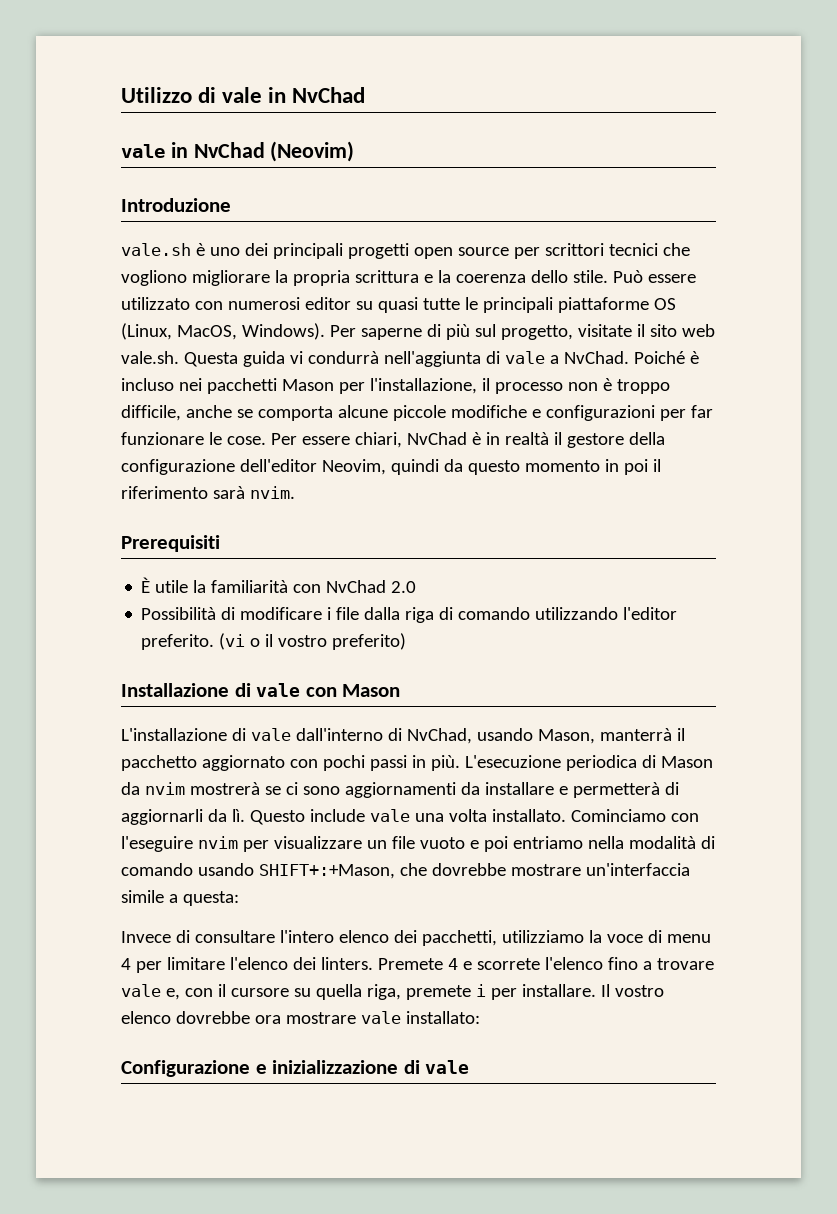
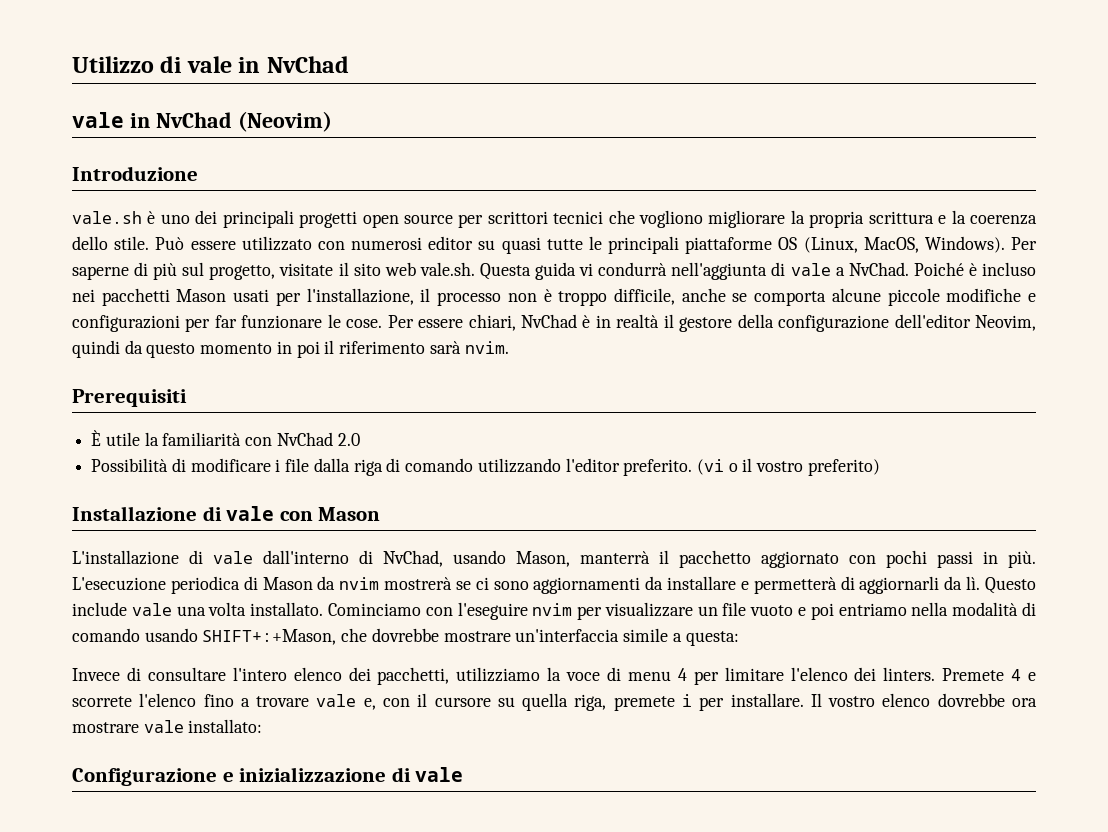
- Poiché è incluso nei pacchetti Mason per l'installazione, il processo non è troppo difficile, anche se comporta alcune piccole modifiche e configurazioni per far funzionare le cose.
+ Poiché è incluso nei pacchetti Mason usati per l'installazione, il processo non è troppo difficile, anche se comporta alcune piccole modifiche e configurazioni per far funzionare le cose.

